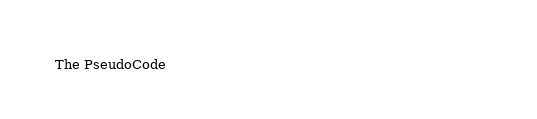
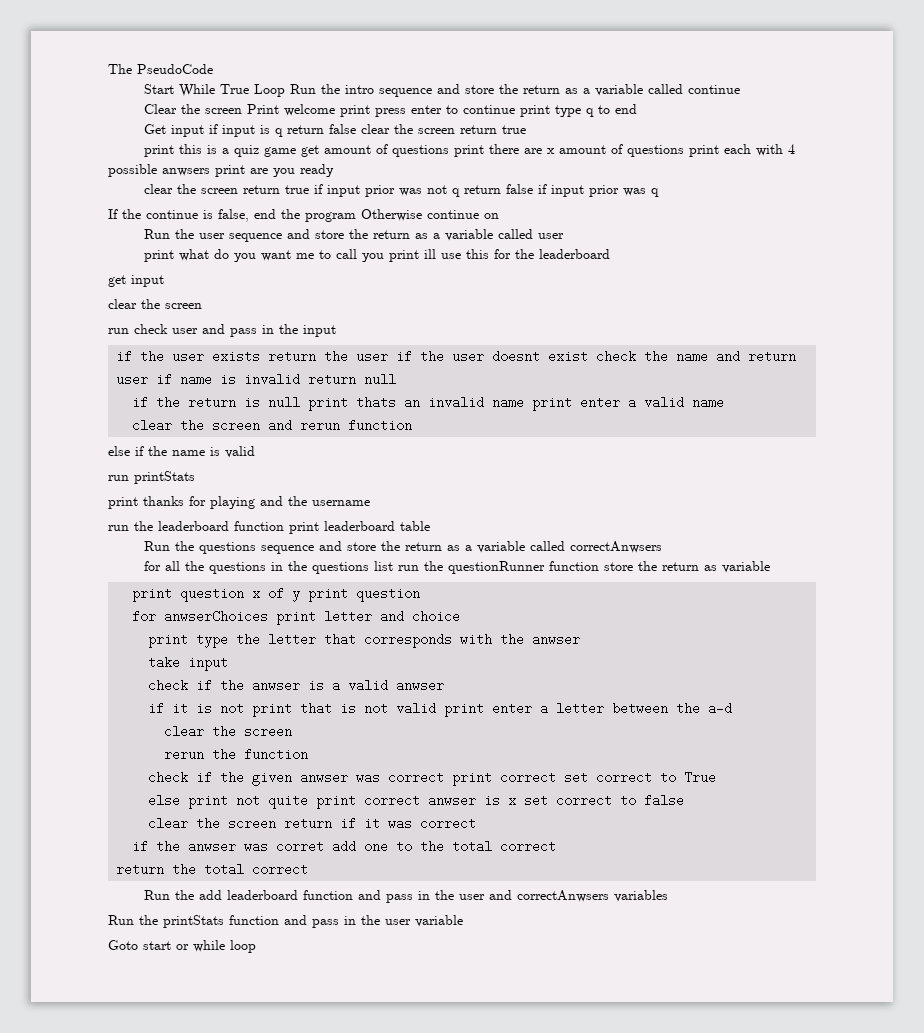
+ Start While True Loop Run the intro sequence and store the return as a variable called continue
+ Clear the screen Print welcome print press enter to continue print type q to end
+ Get input if input is q return false clear the screen return true
+ print this is a quiz game get amount of questions print there are x amount of questions print each with 4 possible anwsers print are you ready
+ clear the screen return true if input prior was not q return false if input prior was q
+ If the continue is false, end the program Otherwise continue on
+ Run the user sequence and store the return as a variable called user
+ print what do you want me to call you print ill use this for the leaderboard
+ get input
+ clear the screen
+ run check user and pass in the input
+ if the user exists return the user if the user doesnt exist check the name and return user if name is invalid return null
+ if the return is null print thats an invalid name print enter a valid name
+ clear the screen and rerun function
+ else if the name is valid
+ run printStats
+ print thanks for playing and the username
+ run the leaderboard function print leaderboard table
+ Run the questions sequence and store the return as a variable called correctAnwsers
+ for all the questions in the questions list run the questionRunner function store the return as variable
+ print question x of y print question
+ for anwserChoices print letter and choice
+ print type the letter that corresponds with the anwser
+ take input
+ check if the anwser is a valid anwser
+ if it is not print that is not valid print enter a letter between the a-d
+ clear the screen
+ rerun the function
+ check if the given anwser was correct print correct set correct to True
+ else print not quite print correct anwser is x set correct to false
+ clear the screen return if it was correct
+ if the anwser was corret add one to the total correct
+ return the total correct
+ Run the add leaderboard function and pass in the user and correctAnwsers variables
+ Run the printStats function and pass in the user variable
+ Goto start or while loop

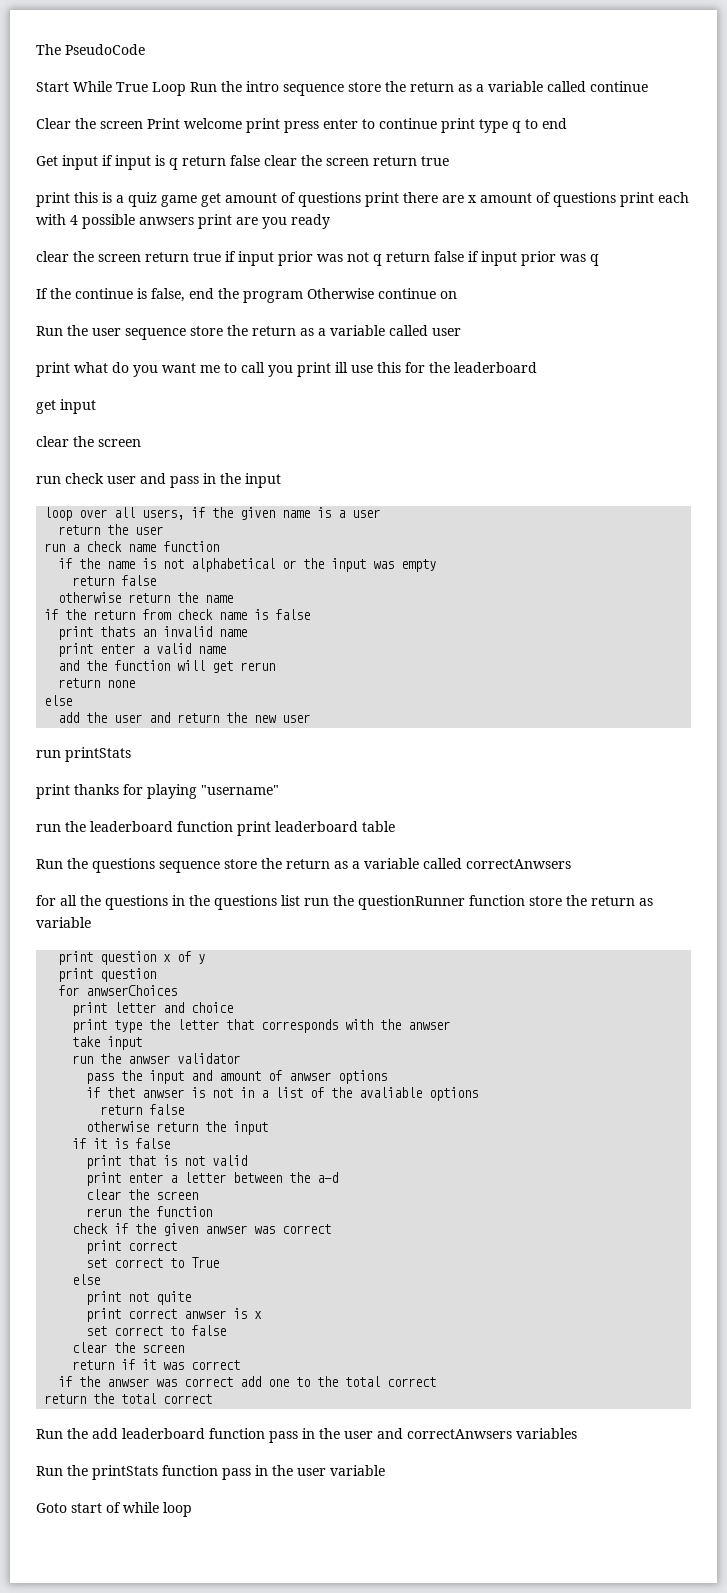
- Start While True Loop Run the intro sequence and store the return as a variable called continue
+ Start While True Loop Run the intro sequence store the return as a variable called continue
- Run the user sequence and store the return as a variable called user
+ Run the user sequence store the return as a variable called user
- if the user exists return the user if the user doesnt exist check the name and return user if name is invalid return null
- if the return is null print thats an invalid name print enter a valid name
+ loop over all users, if the given name is a user
+ return the user
+ run a check name function
+ if the name is not alphabetical or the input was empty
+ return false
+ otherwise return the name
+ if the return from check name is false
+ print thats an invalid name
+ print enter a valid name
- clear the screen and rerun function
- else if the name is valid
+ and the function will get rerun
+ return none
+ else
+ add the user and return the new user
- print thanks for playing and the username
+ print thanks for playing "username"
- Run the questions sequence and store the return as a variable called correctAnwsers
+ Run the questions sequence store the return as a variable called correctAnwsers
- print question x of y print question
+ print question x of y
+ print question
- for anwserChoices print letter and choice
+ for anwserChoices
+ print letter and choice
- check if the anwser is a valid anwser
+ run the anwser validator
+ pass the input and amount of anwser options
+ if thet anwser is not in a list of the avaliable options
+ return false
+ otherwise return the input
- if it is not print that is not valid print enter a letter between the a-d
+ if it is false
+ print that is not valid
+ print enter a letter between the a-d
- check if the given anwser was correct print correct set correct to True
- else print not quite print correct anwser is x set correct to false
- clear the screen return if it was correct
+ check if the given anwser was correct
+ print correct
+ set correct to True
+ else
+ print not quite
+ print correct anwser is x
+ set correct to false
+ clear the screen
+ return if it was correct
- if the anwser was corret add one to the total correct
+ if the anwser was correct add one to the total correct
- Run the add leaderboard function and pass in the user and correctAnwsers variables
+ Run the add leaderboard function pass in the user and correctAnwsers variables
- Run the printStats function and pass in the user variable
+ Run the printStats function pass in the user variable
- Goto start or while loop
+ Goto start of while loop

